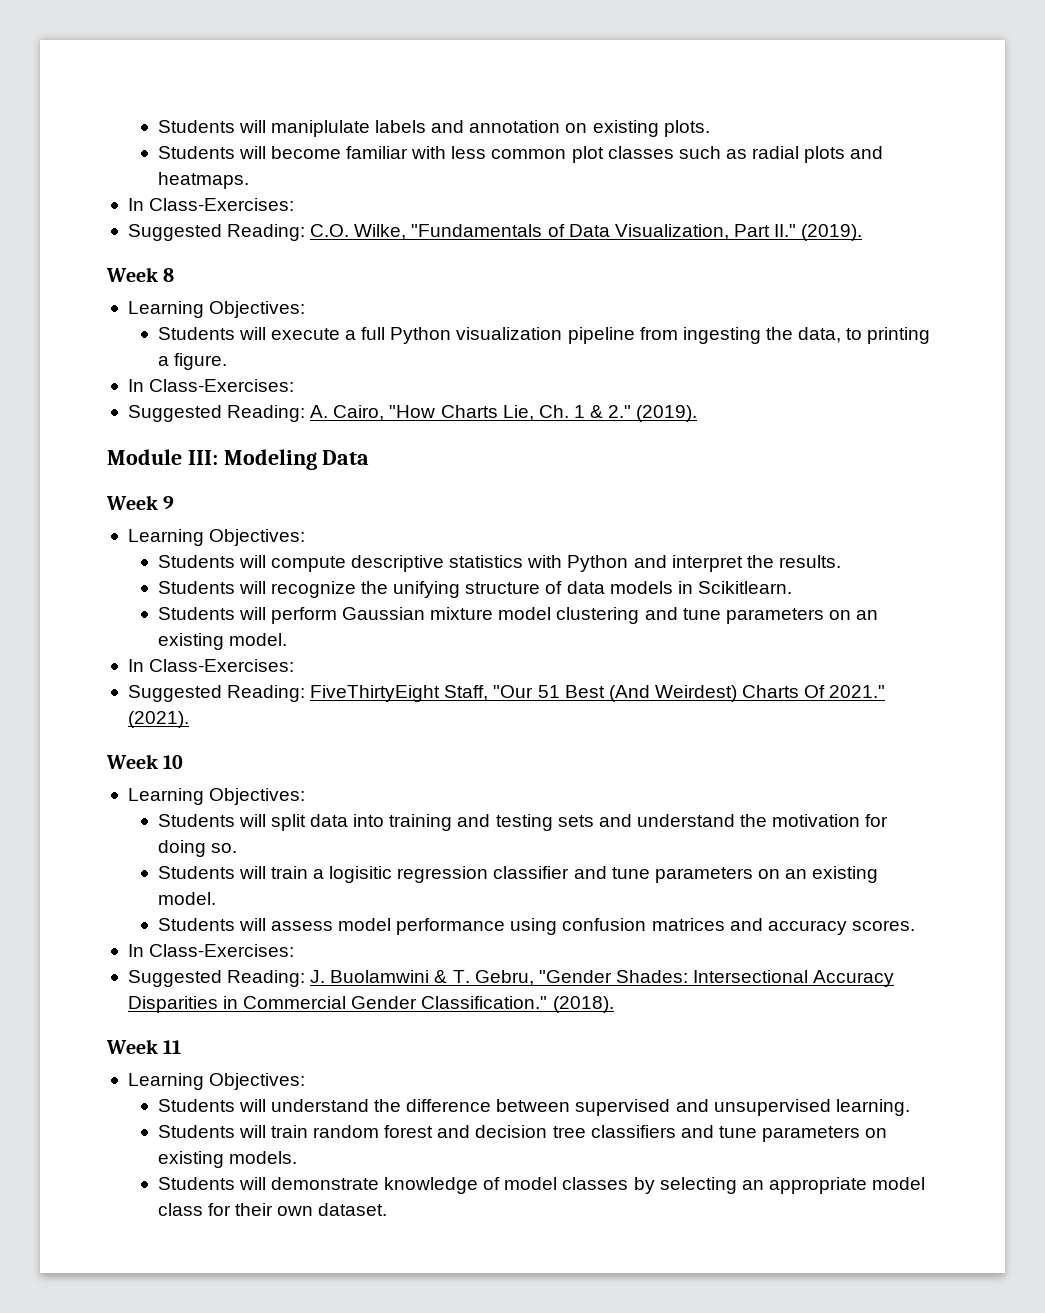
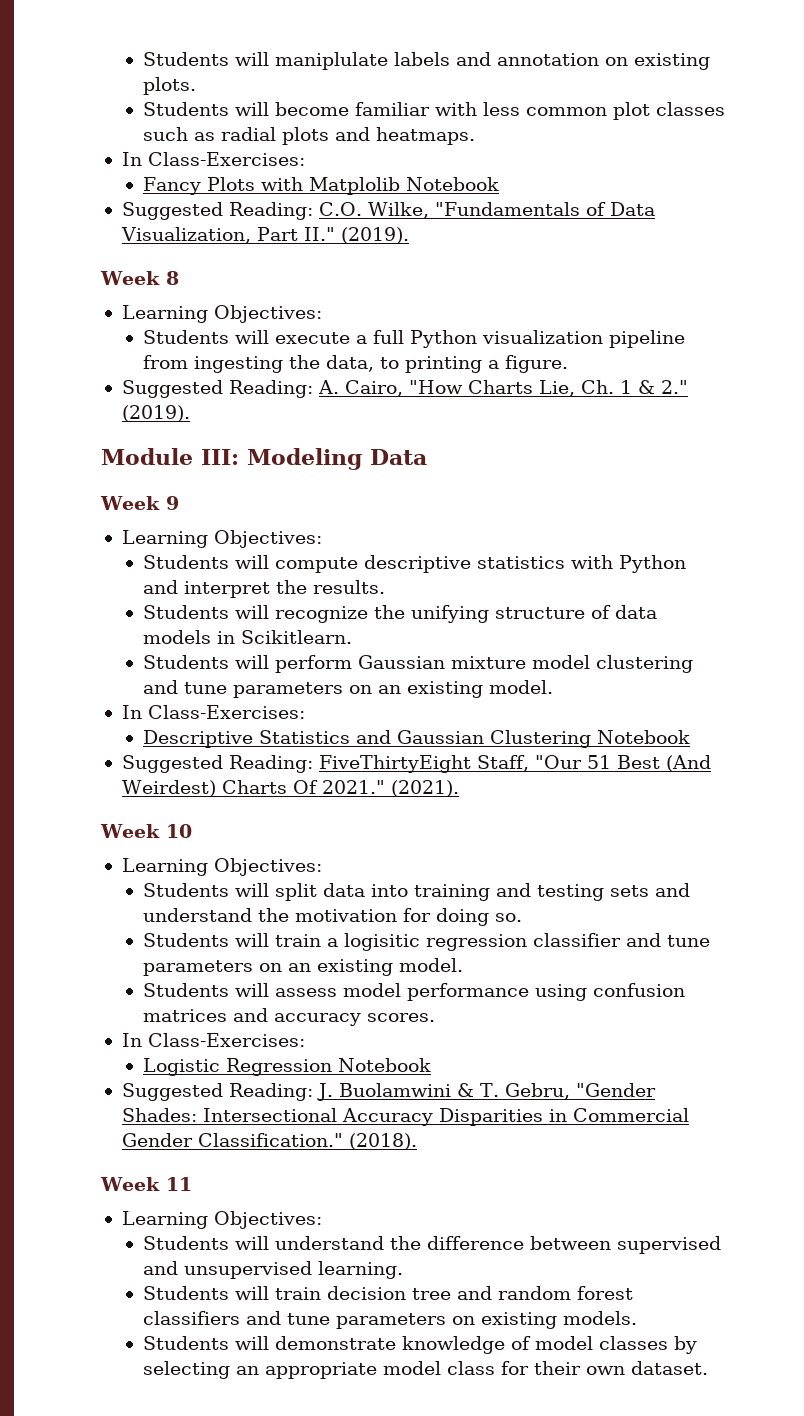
+ Fancy Plots with Matplolib Notebook
  Students will execute a full Python visualization pipeline from ingesting the data, to printing a figure.
- In Class-Exercises:
+ Descriptive Statistics and Gaussian Clustering Notebook
+ Logistic Regression Notebook
- Students will train random forest and decision tree classifiers and tune parameters on existing models.
+ Students will train decision tree and random forest classifiers and tune parameters on existing models.

